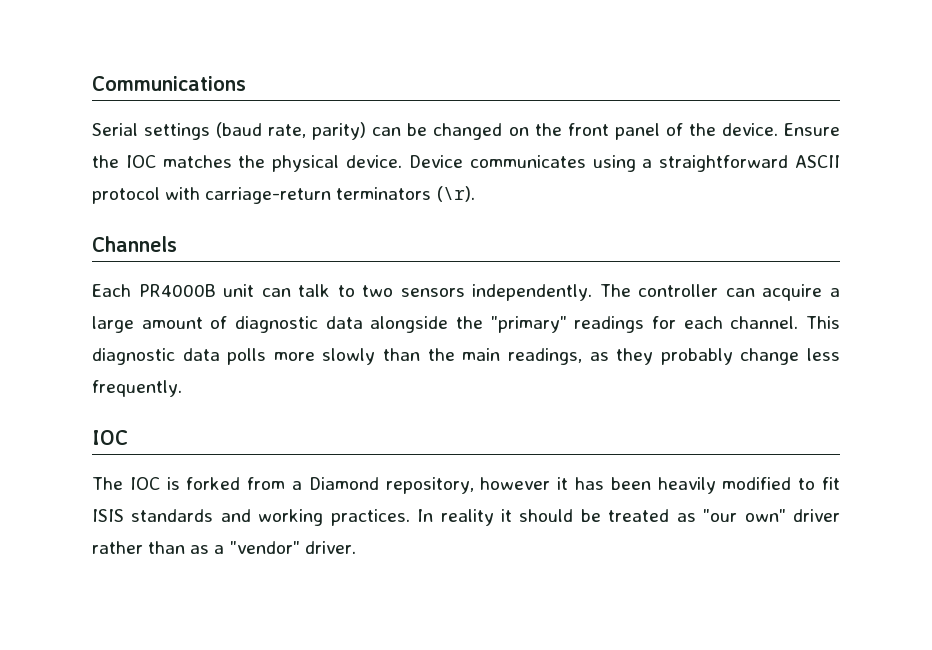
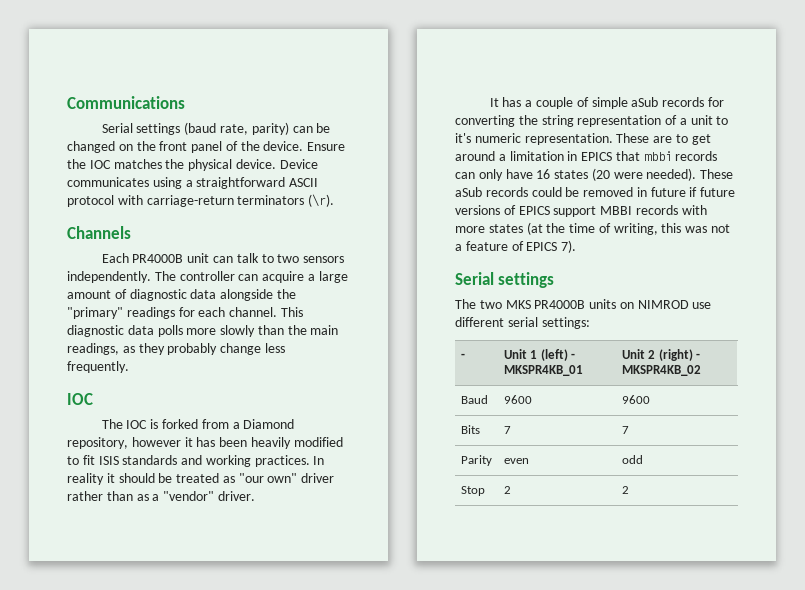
+ It has a couple of simple aSub records for converting the string representation of a unit to it's numeric representation. These are to get around a limitation in EPICS that mbbi records can only have 16 states (20 were needed). These aSub records could be removed in future if future versions of EPICS support MBBI records with more states (at the time of writing, this was not a feature of EPICS 7).
+ Serial settings
+ The two MKS PR4000B units on NIMROD use different serial settings:
+ - | Unit 1 (left) - MKSPR4KB_01 | Unit 2 (right) - MKSPR4KB_02
+ Baud | 9600 | 9600
+ Bits | 7 | 7
+ Parity | even | odd
+ Stop | 2 | 2

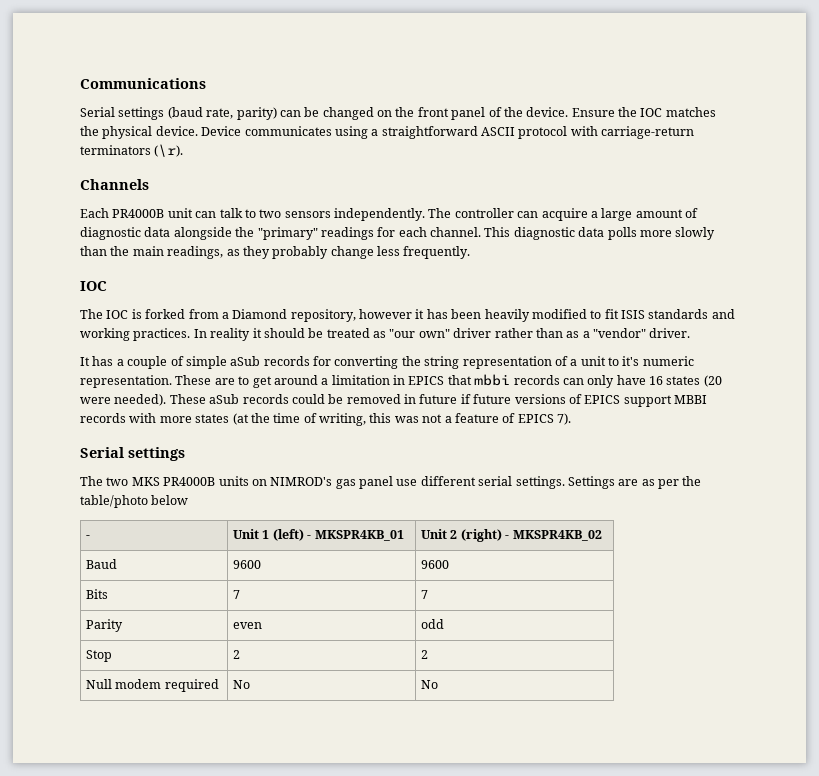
- The two MKS PR4000B units on NIMROD use different serial settings:
+ The two MKS PR4000B units on NIMROD's gas panel use different serial settings. Settings are as per the table/photo below
+ Null modem required | No | No

